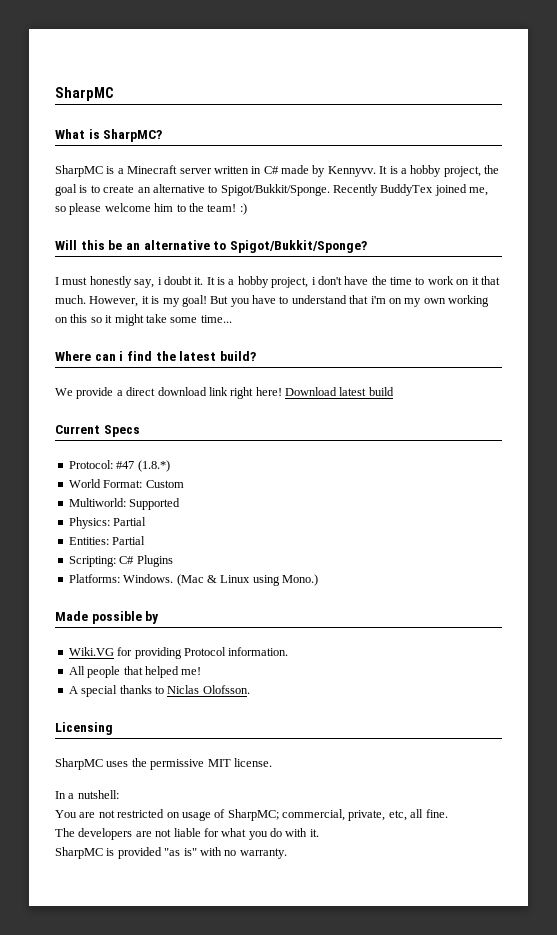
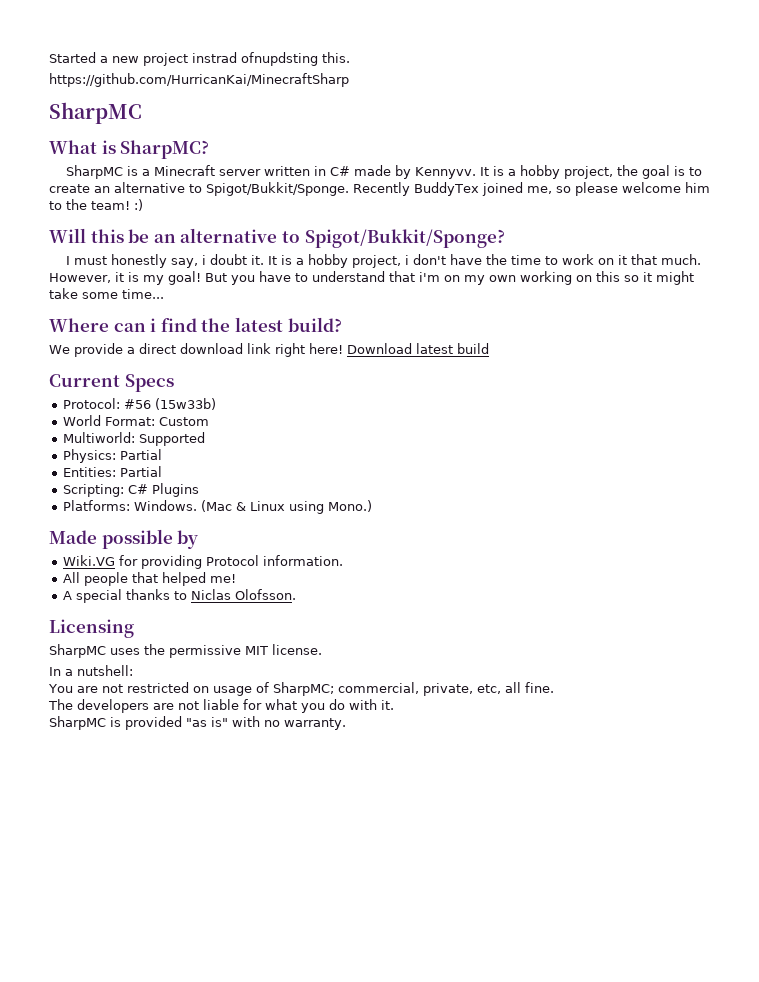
+ Started a new project instrad ofnupdsting this.
+ https://github.com/HurricanKai/MinecraftSharp
- Protocol: #47 (1.8.*)
+ Protocol: #56 (15w33b)

